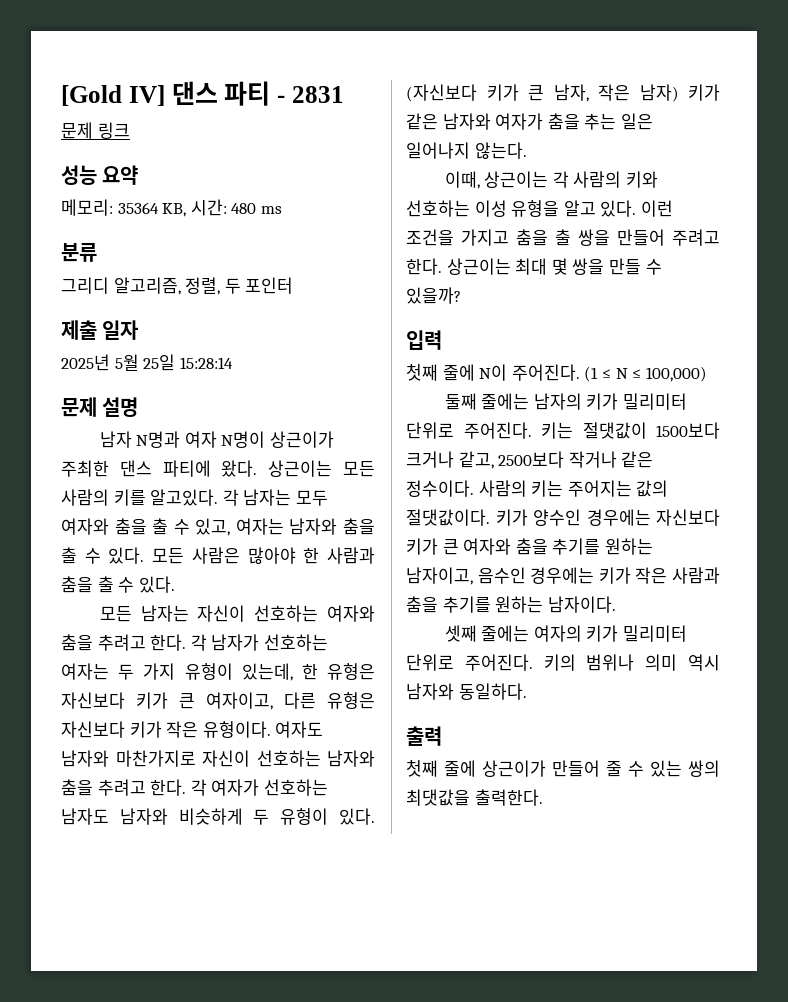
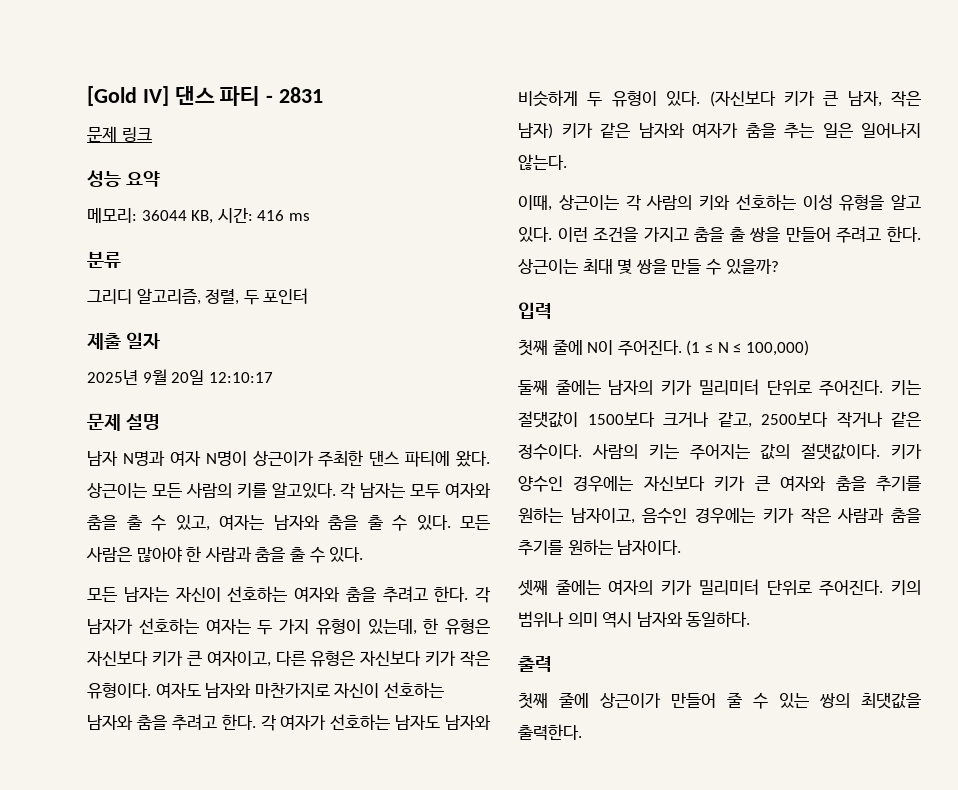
- 메모리: 35364 KB, 시간: 480 ms
+ 메모리: 36044 KB, 시간: 416 ms
- 2025년 5월 25일 15:28:14
+ 2025년 9월 20일 12:10:17

